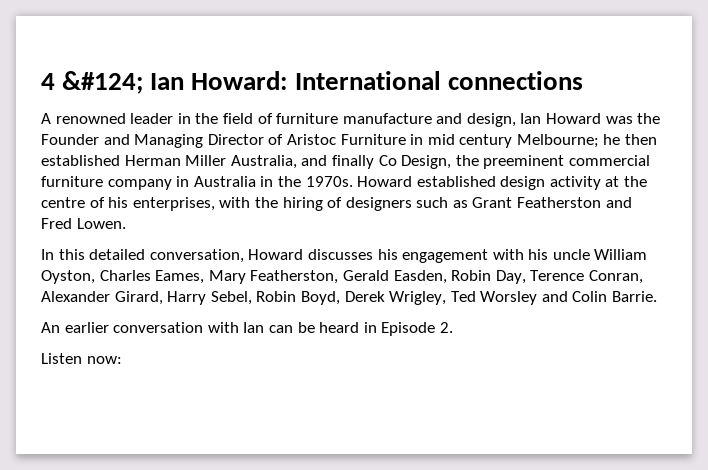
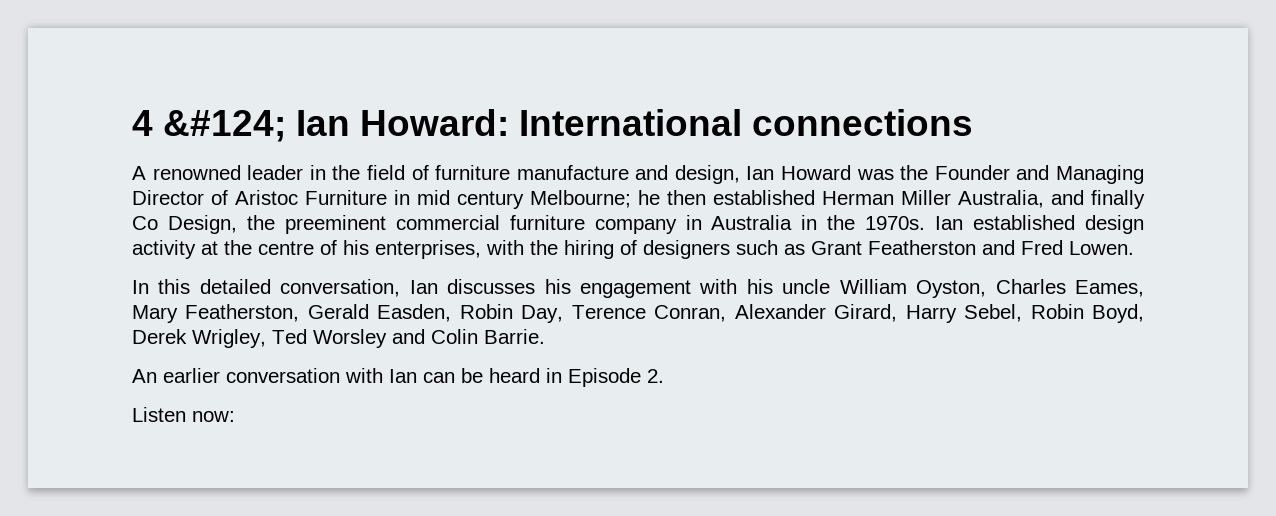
- Howard established design activity at the centre of his enterprises, with the hiring of designers such as Grant Featherston and Fred Lowen.
+ Ian established design activity at the centre of his enterprises, with the hiring of designers such as Grant Featherston and Fred Lowen.
- In this detailed conversation, Howard discusses his engagement with his uncle William Oyston, Charles Eames, Mary Featherston, Gerald Easden, Robin Day, Terence Conran, Alexander Girard, Harry Sebel, Robin Boyd, Derek Wrigley, Ted Worsley and Colin Barrie.
+ In this detailed conversation, Ian discusses his engagement with his uncle William Oyston, Charles Eames, Mary Featherston, Gerald Easden, Robin Day, Terence Conran, Alexander Girard, Harry Sebel, Robin Boyd, Derek Wrigley, Ted Worsley and Colin Barrie.

